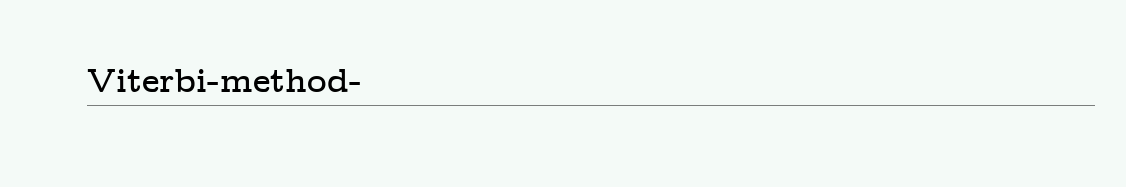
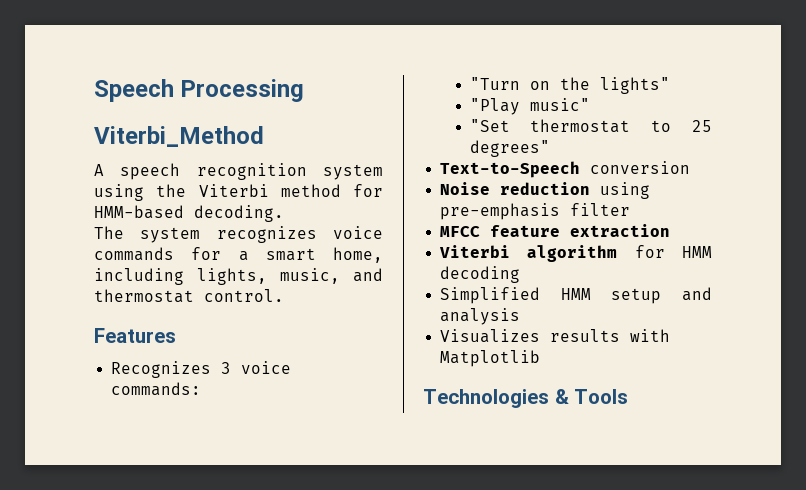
- Viterbi-method-
+ Speech Processing
+ Viterbi_Method
+ A speech recognition system using the Viterbi method for HMM-based decoding.
+ The system recognizes voice commands for a smart home, including lights, music, and thermostat control.
+ Features
+ Recognizes 3 voice commands:
+ "Turn on the lights"
+ "Play music"
+ "Set thermostat to 25 degrees"
+ Text-to-Speech conversion
+ Noise reduction using pre-emphasis filter
+ MFCC feature extraction
+ Viterbi algorithm for HMM decoding
+ Simplified HMM setup and analysis
+ Visualizes results with Matplotlib
+ Technologies & Tools

